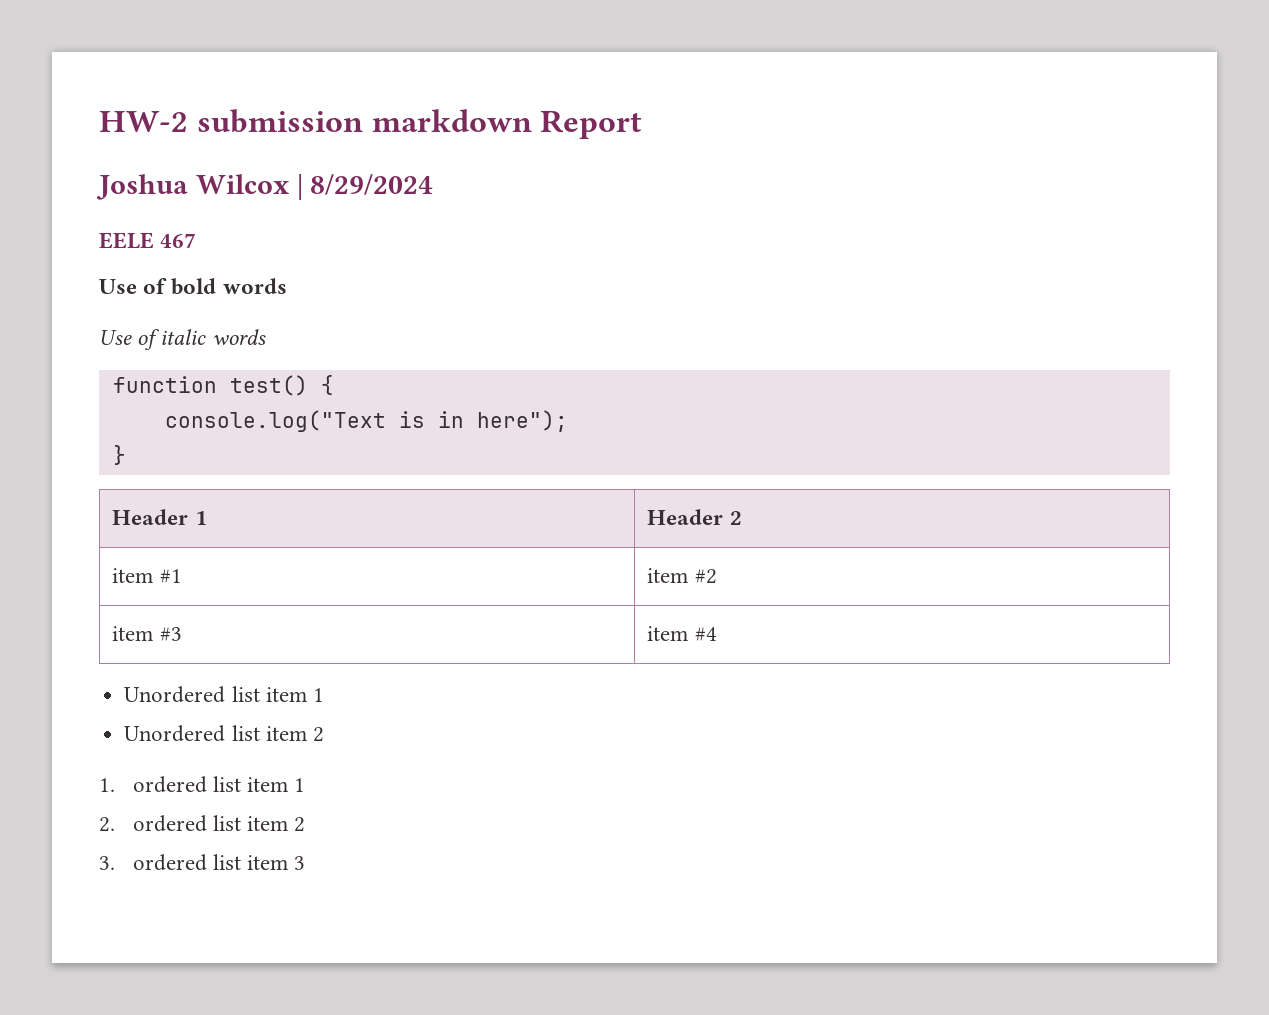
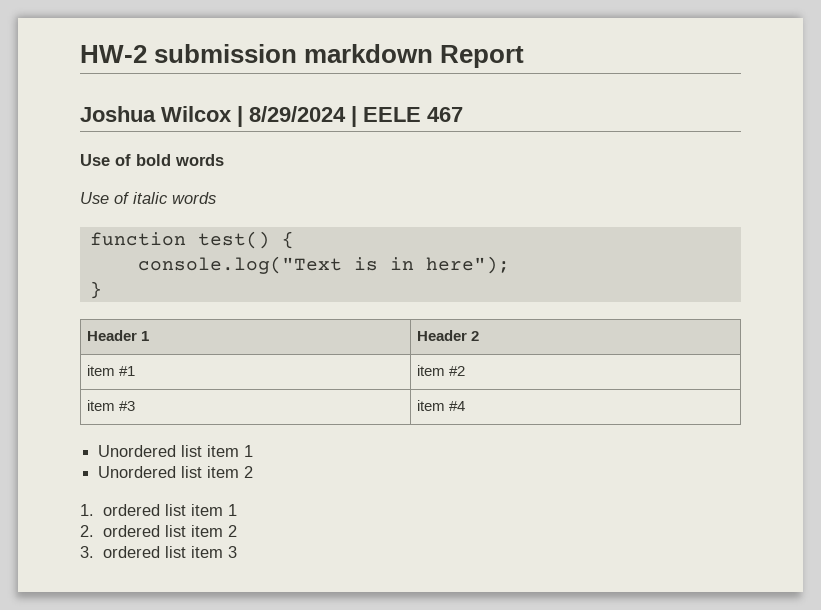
- Joshua Wilcox | 8/29/2024
- EELE 467
+ Joshua Wilcox | 8/29/2024 | EELE 467

